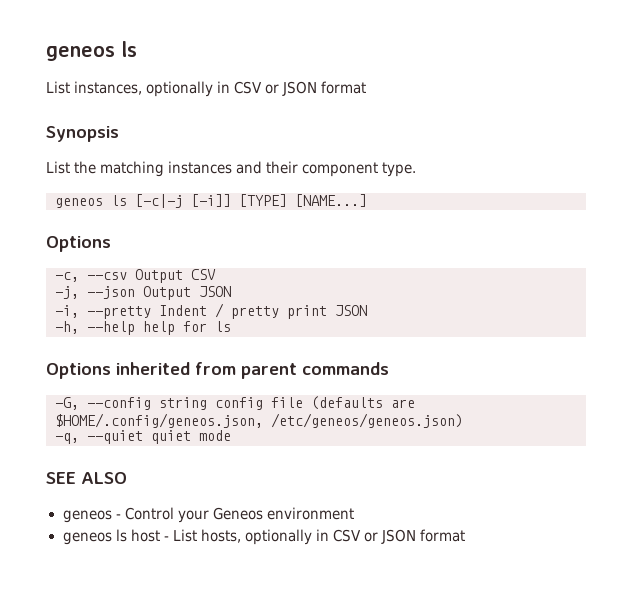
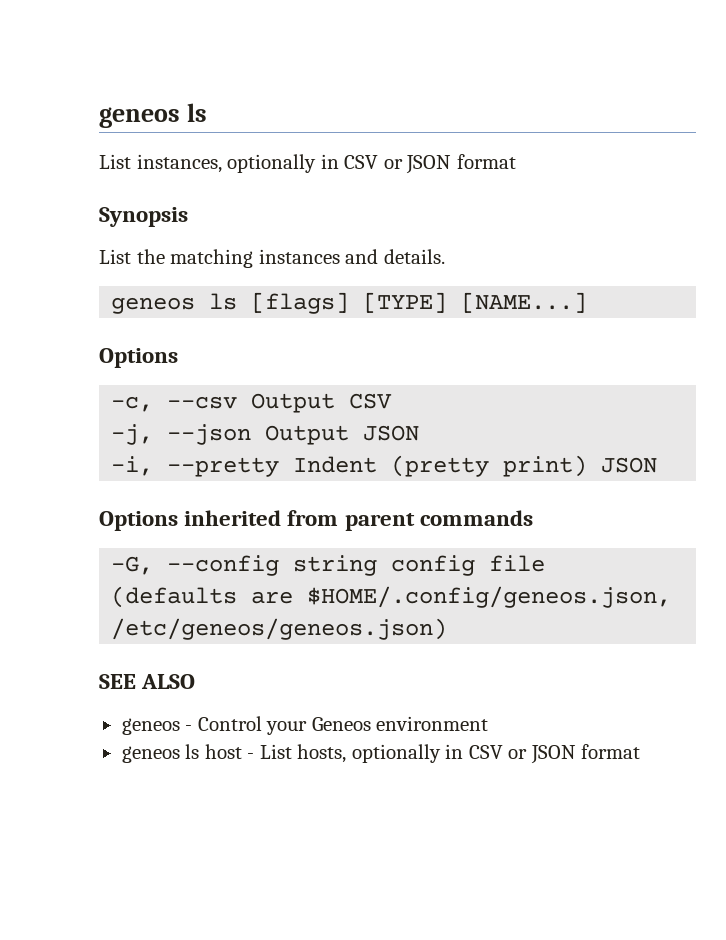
- List the matching instances and their component type.
- geneos ls [-c|-j [-i]] [TYPE] [NAME...]
+ List the matching instances and details.
+ geneos ls [flags] [TYPE] [NAME...]
- -i, --pretty Indent / pretty print JSON
- -h, --help help for ls
+ -i, --pretty Indent (pretty print) JSON
- -q, --quiet quiet mode

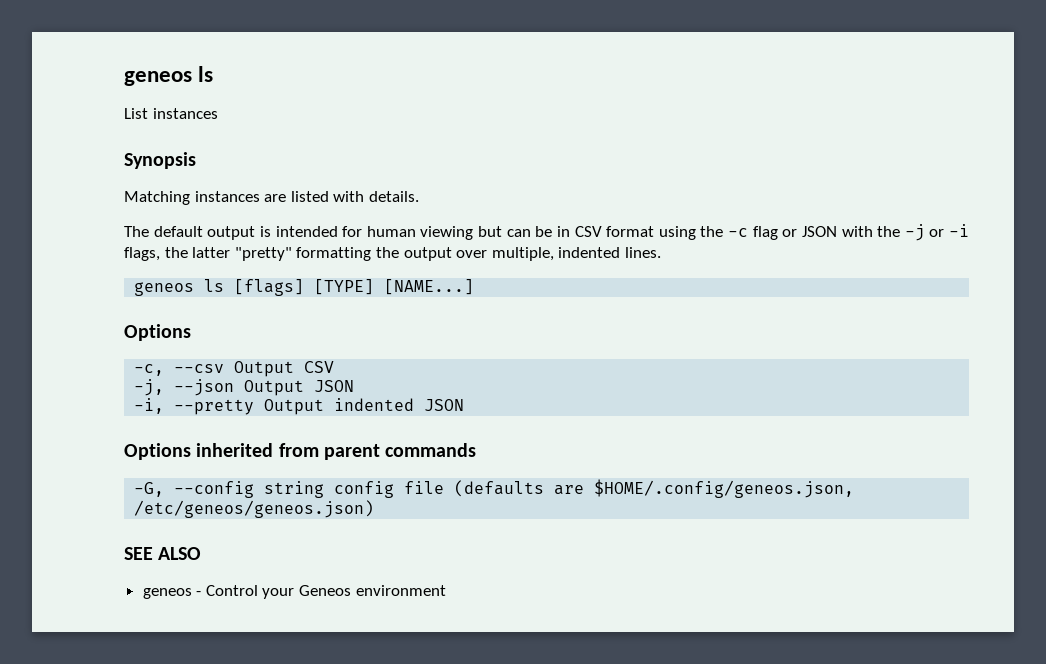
- List instances, optionally in CSV or JSON format
+ List instances
  Synopsis
- List the matching instances and details.
+ Matching instances are listed with details.
+ The default output is intended for human viewing but can be in CSV format using the -c flag or JSON with the -j or -i flags, the latter "pretty" formatting the output over multiple, indented lines.
- -i, --pretty Indent (pretty print) JSON
+ -i, --pretty Output indented JSON
- geneos ls host - List hosts, optionally in CSV or JSON format

